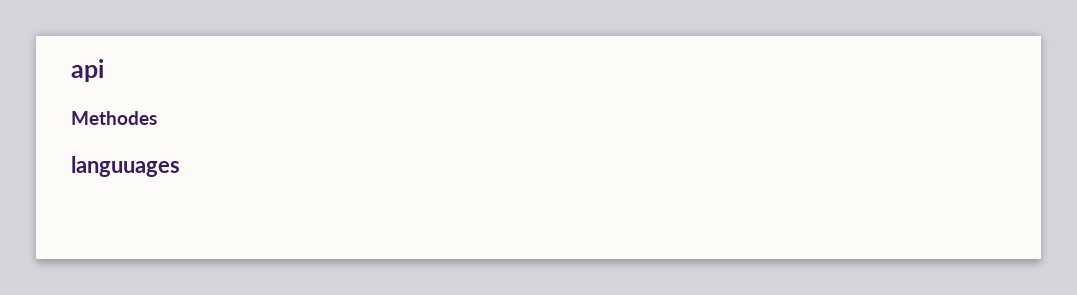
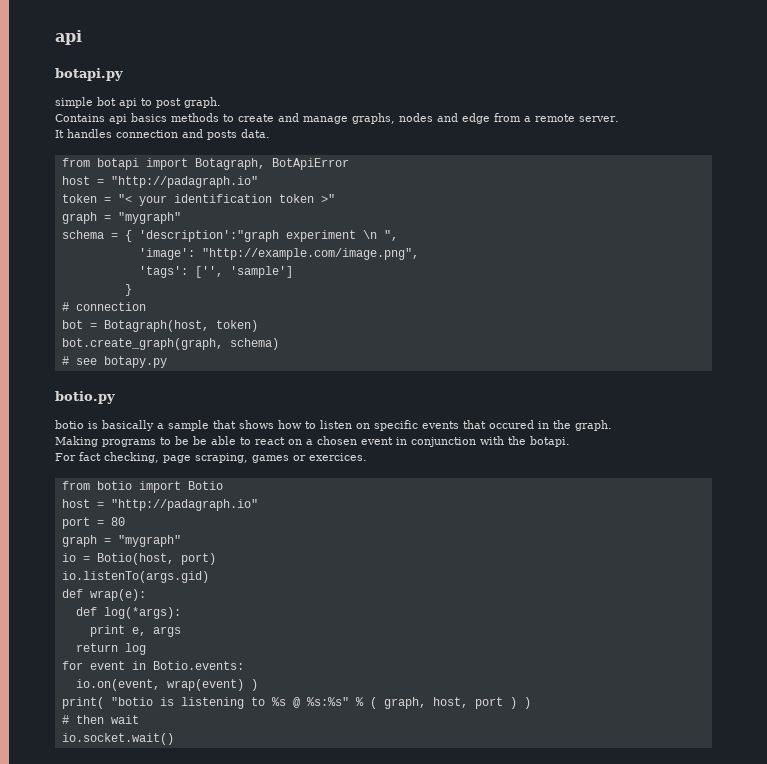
- Methodes
- languuages
+ botapi.py
+ simple bot api to post graph.
+ Contains api basics methods to create and manage graphs, nodes and edge from a remote server.
+ It handles connection and posts data.
+ from botapi import Botagraph, BotApiError
+ host = "http://padagraph.io"
+ token = "< your identification token >"
+ graph = "mygraph"
+ schema = { 'description':"graph experiment \n ",
+ 'image': "http://example.com/image.png",
+ 'tags': ['', 'sample']
+ }
+ # connection
+ bot = Botagraph(host, token)
+ bot.create_graph(graph, schema)
+ # see botapy.py
+ botio.py
+ botio is basically a sample that shows how to listen on specific events that occured in the graph.
+ Making programs to be be able to react on a chosen event in conjunction with the botapi.
+ For fact checking, page scraping, games or exercices.
+ from botio import Botio
+ host = "http://padagraph.io"
+ port = 80
+ graph = "mygraph"
+ io = Botio(host, port)
+ io.listenTo(args.gid)
+ def wrap(e):
+ def log(*args):
+ print e, args
+ return log
+ for event in Botio.events:
+ io.on(event, wrap(event) )
+ print( "botio is listening to %s @ %s:%s" % ( graph, host, port ) )
+ # then wait
+ io.socket.wait()

